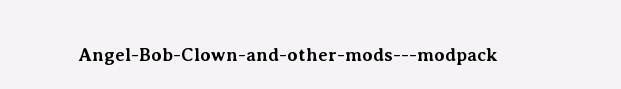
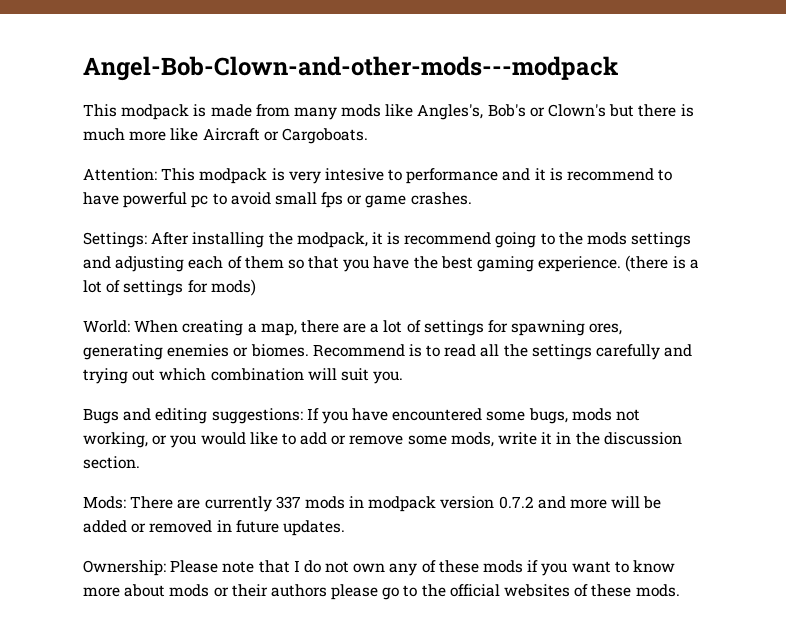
+ This modpack is made from many mods like Angles's, Bob's or Clown's but there is much more like Aircraft or Cargoboats.
+ Attention: This modpack is very intesive to performance and it is recommend to have powerful pc to avoid small fps or game crashes.
+ Settings: After installing the modpack, it is recommend going to the mods settings and adjusting each of them so that you have the best gaming experience. (there is a lot of settings for mods)
+ World: When creating a map, there are a lot of settings for spawning ores, generating enemies or biomes. Recommend is to read all the settings carefully and trying out which combination will suit you.
+ Bugs and editing suggestions: If you have encountered some bugs, mods not working, or you would like to add or remove some mods, write it in the discussion section.
+ Mods: There are currently 337 mods in modpack version 0.7.2 and more will be added or removed in future updates.
+ Ownership: Please note that I do not own any of these mods if you want to know more about mods or their authors please go to the official websites of these mods.

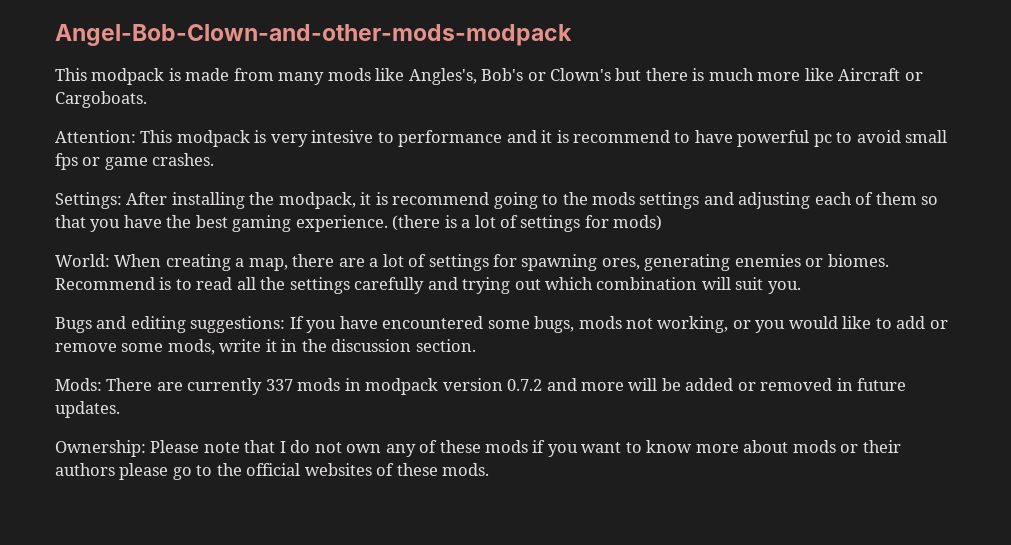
- Angel-Bob-Clown-and-other-mods---modpack
+ Angel-Bob-Clown-and-other-mods-modpack

